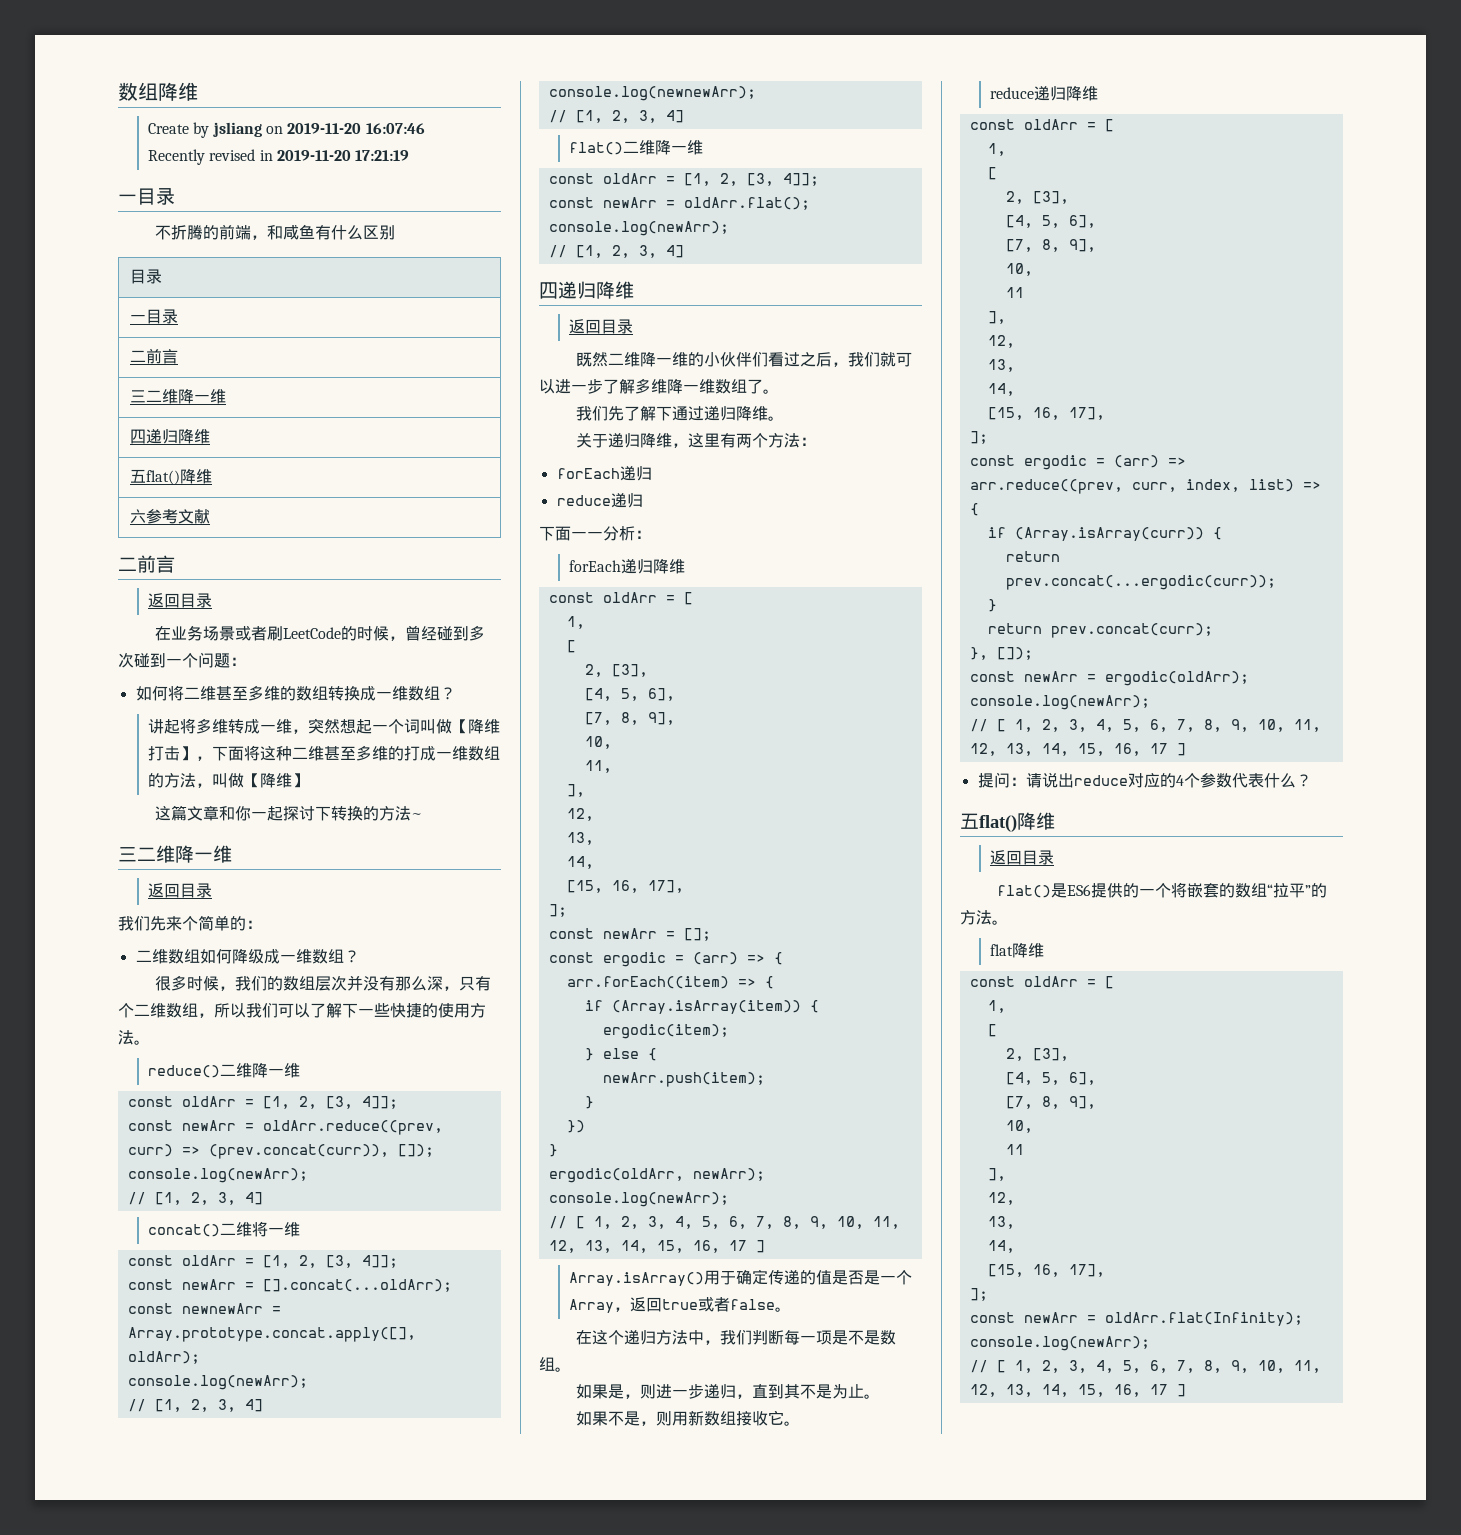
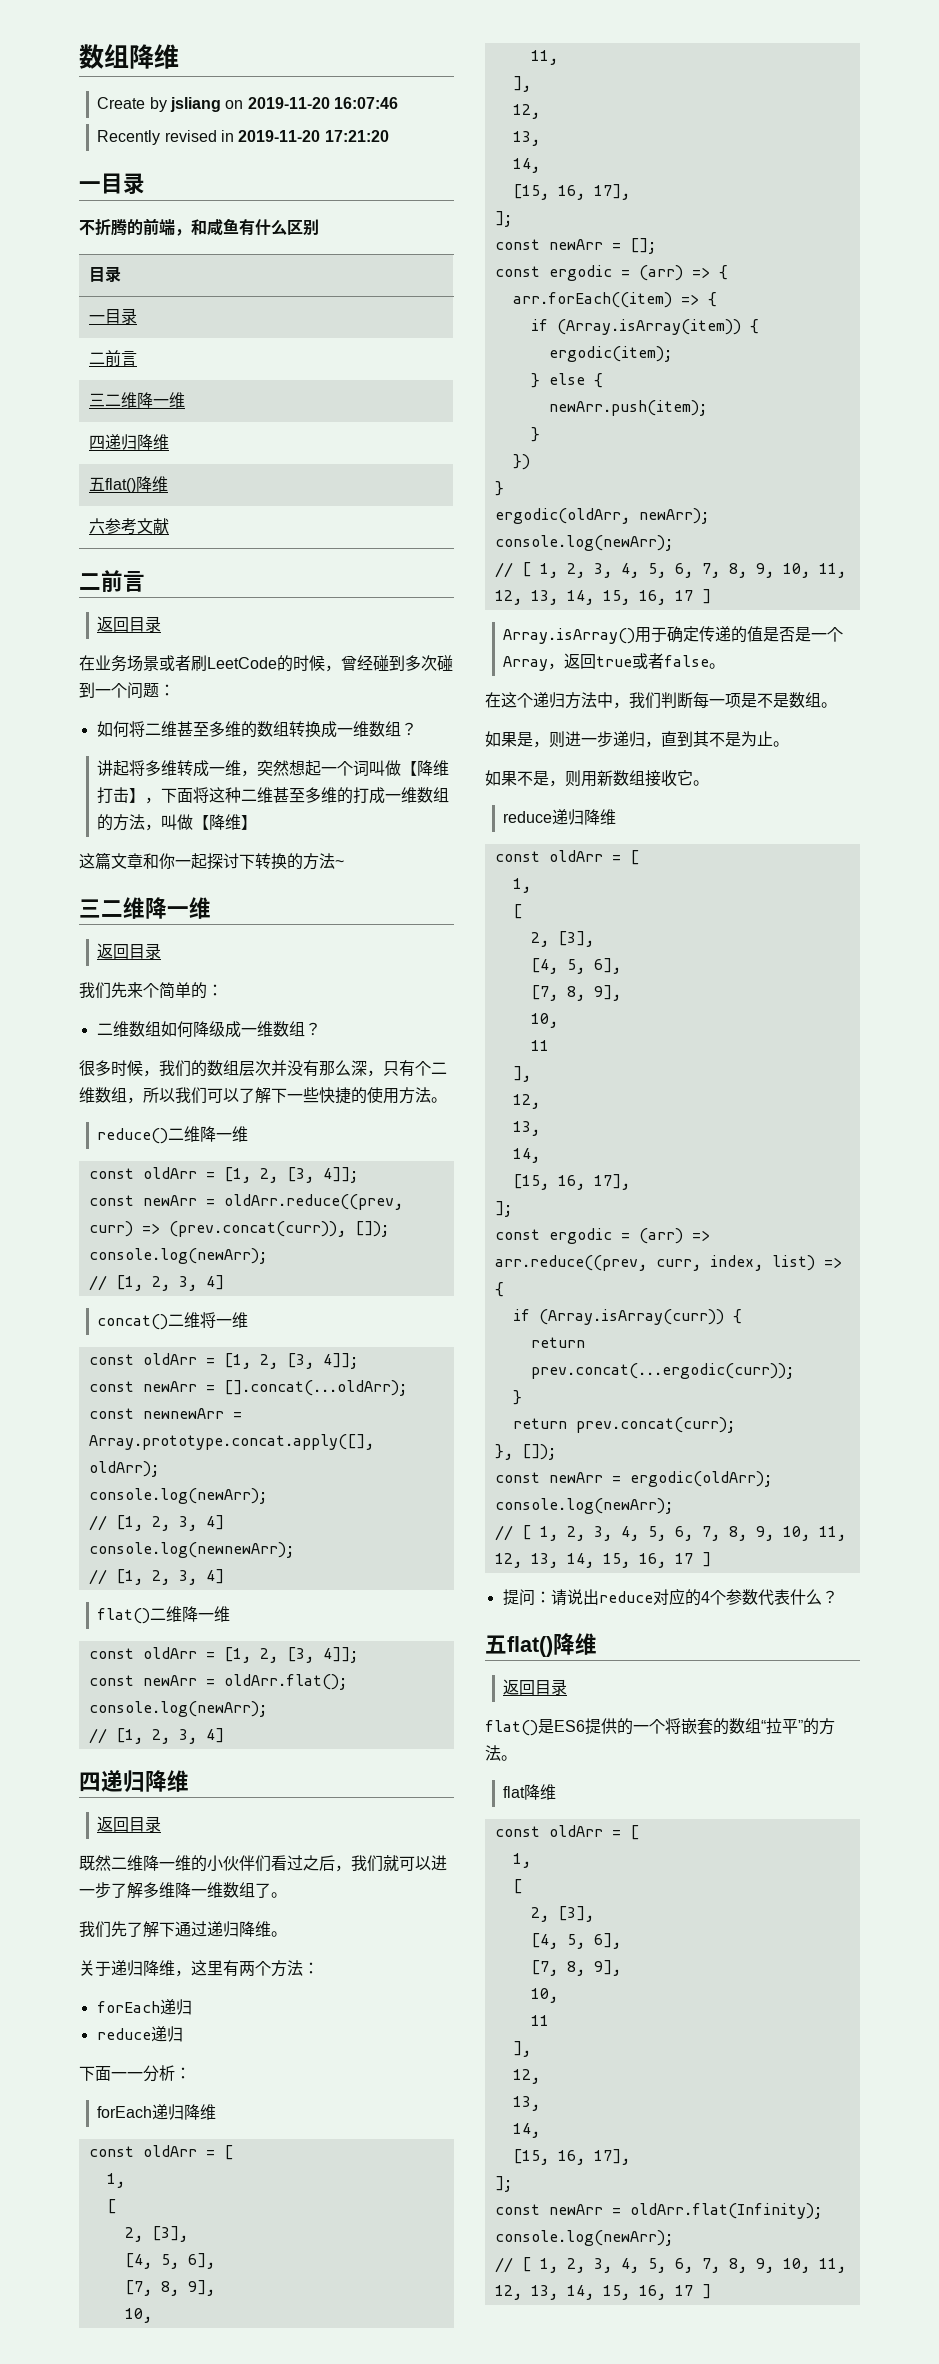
- Recently revised in 2019-11-20 17:21:19
+ Recently revised in 2019-11-20 17:21:20

